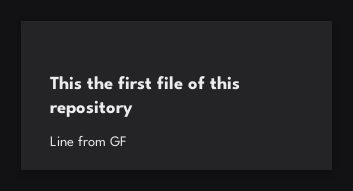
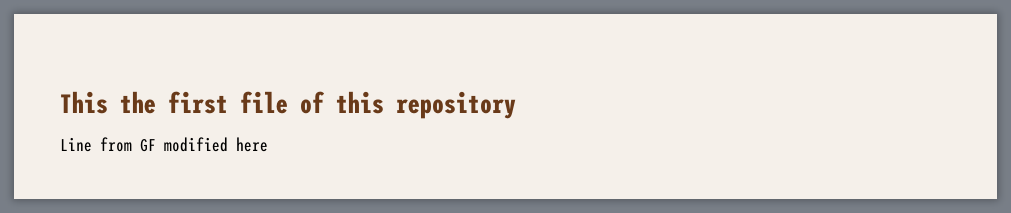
- Line from GF
+ Line from GF modified here

